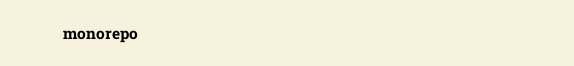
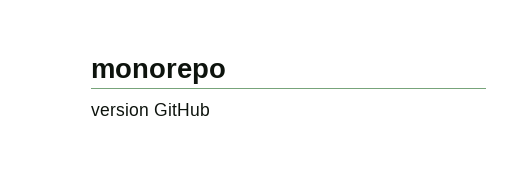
+ version GitHub

